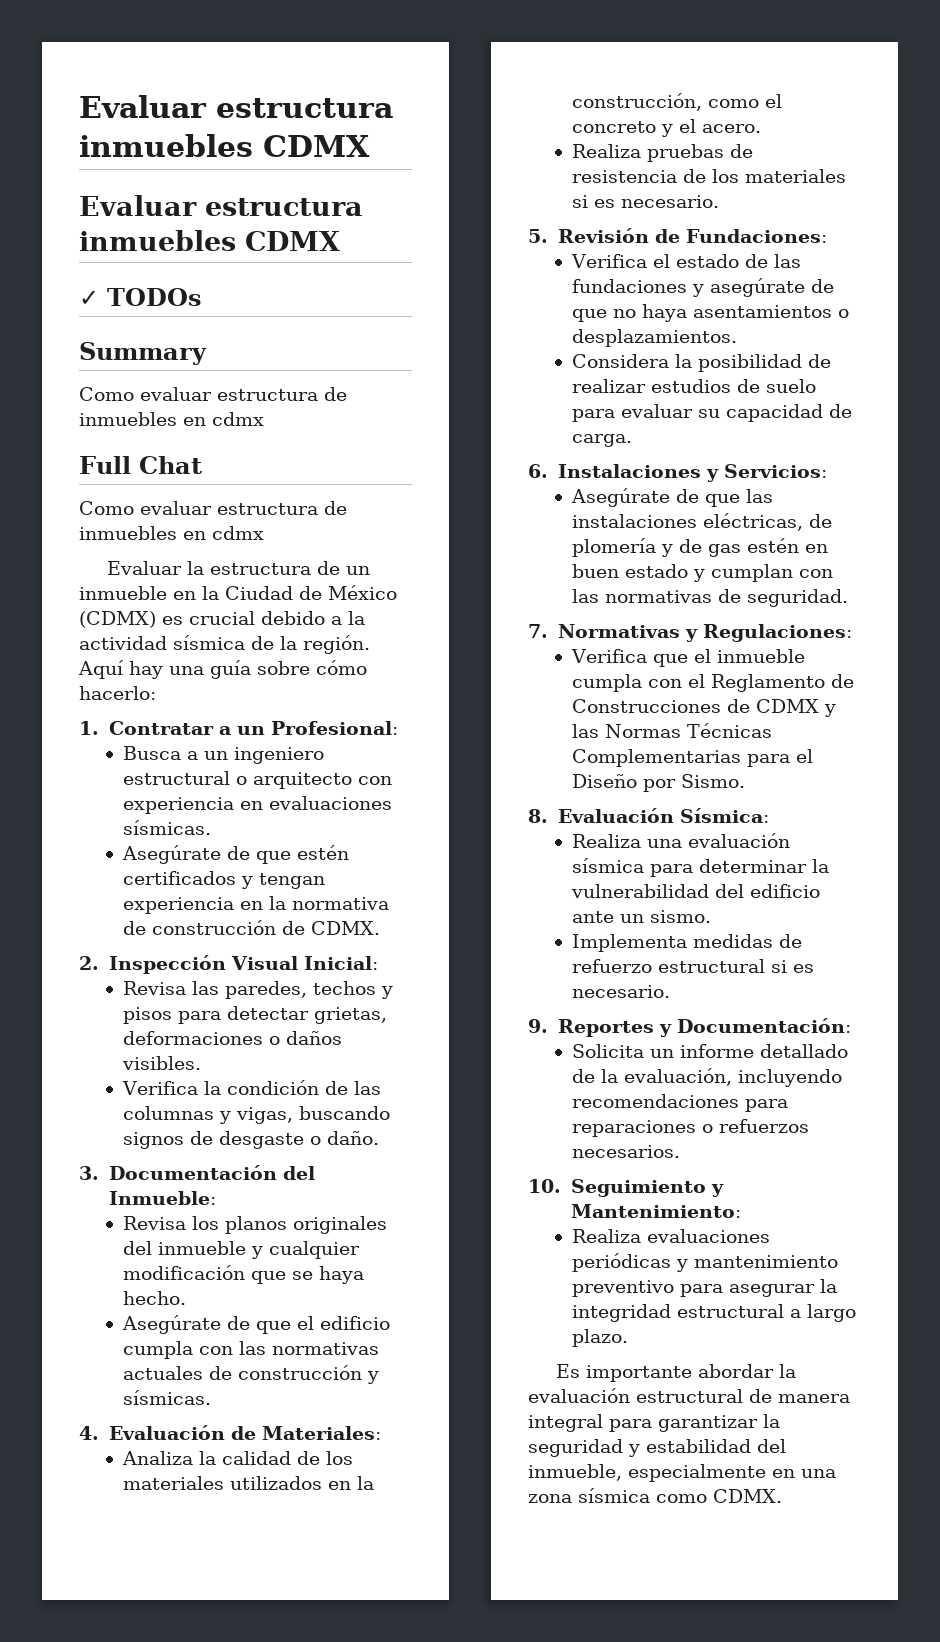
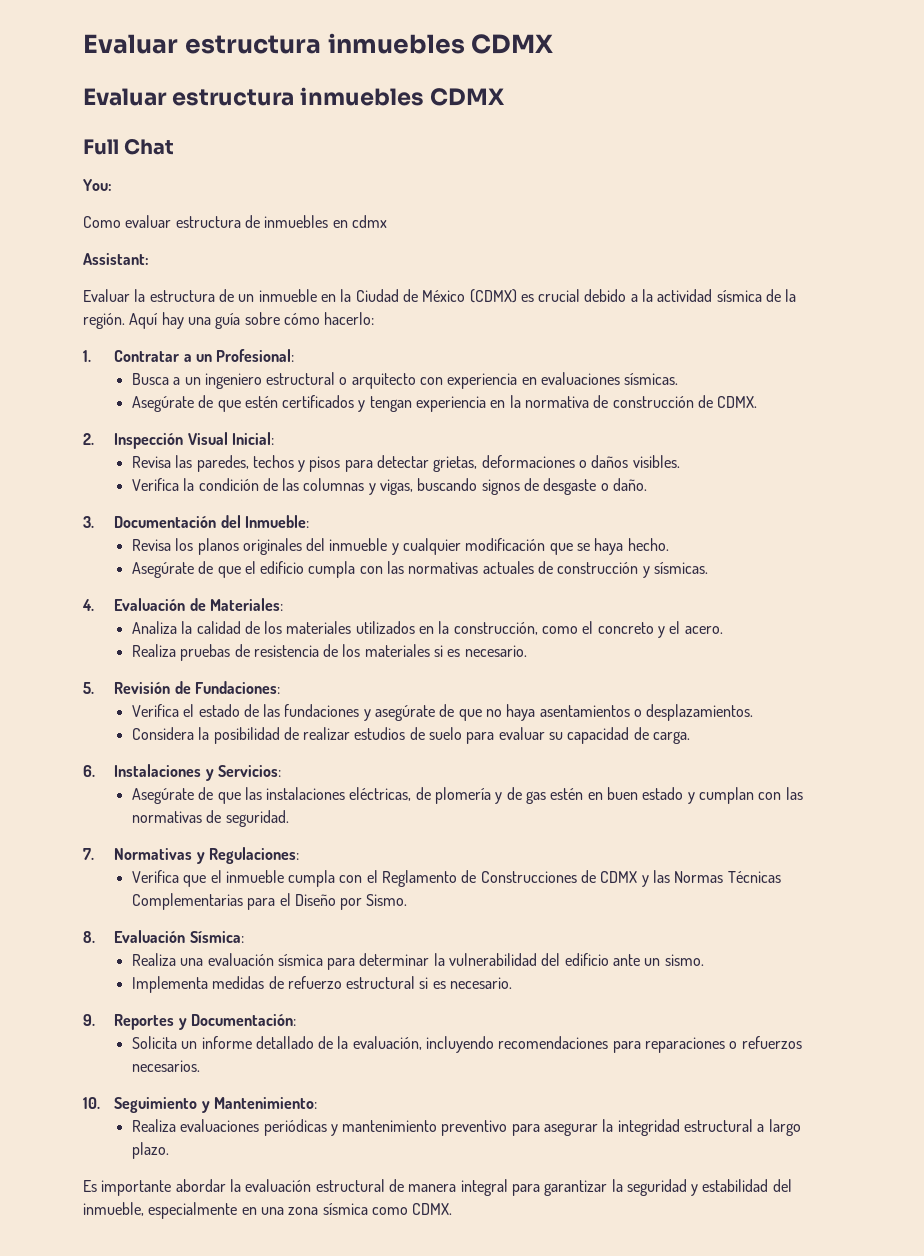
- ✓ TODOs
- Summary
+ Full Chat
+ You:
  Como evaluar estructura de inmuebles en cdmx
- Full Chat
- Como evaluar estructura de inmuebles en cdmx
+ Assistant:

